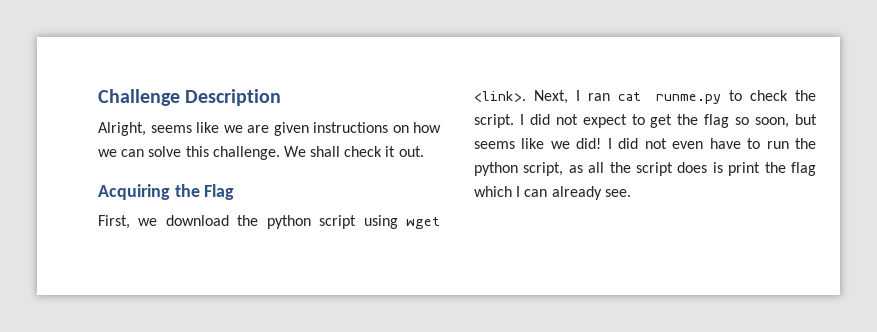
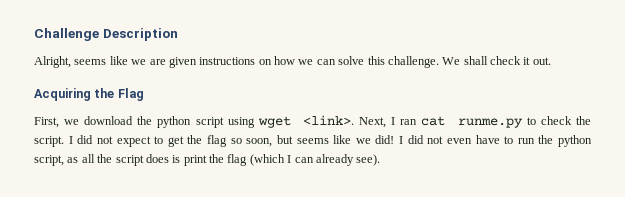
- I did not even have to run the python script, as all the script does is print the flag which I can already see.
+ I did not even have to run the python script, as all the script does is print the flag (which I can already see).

